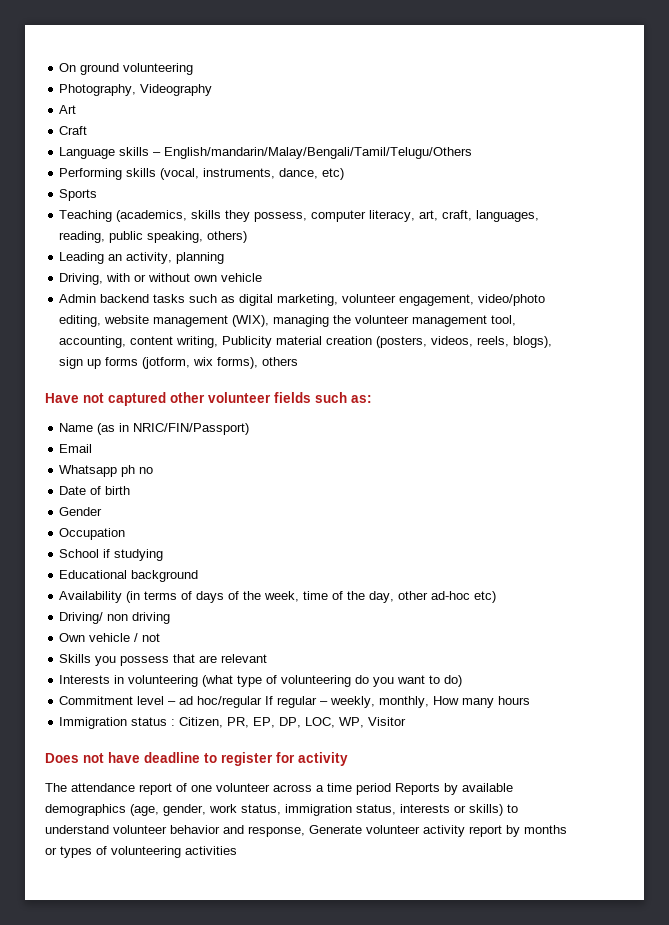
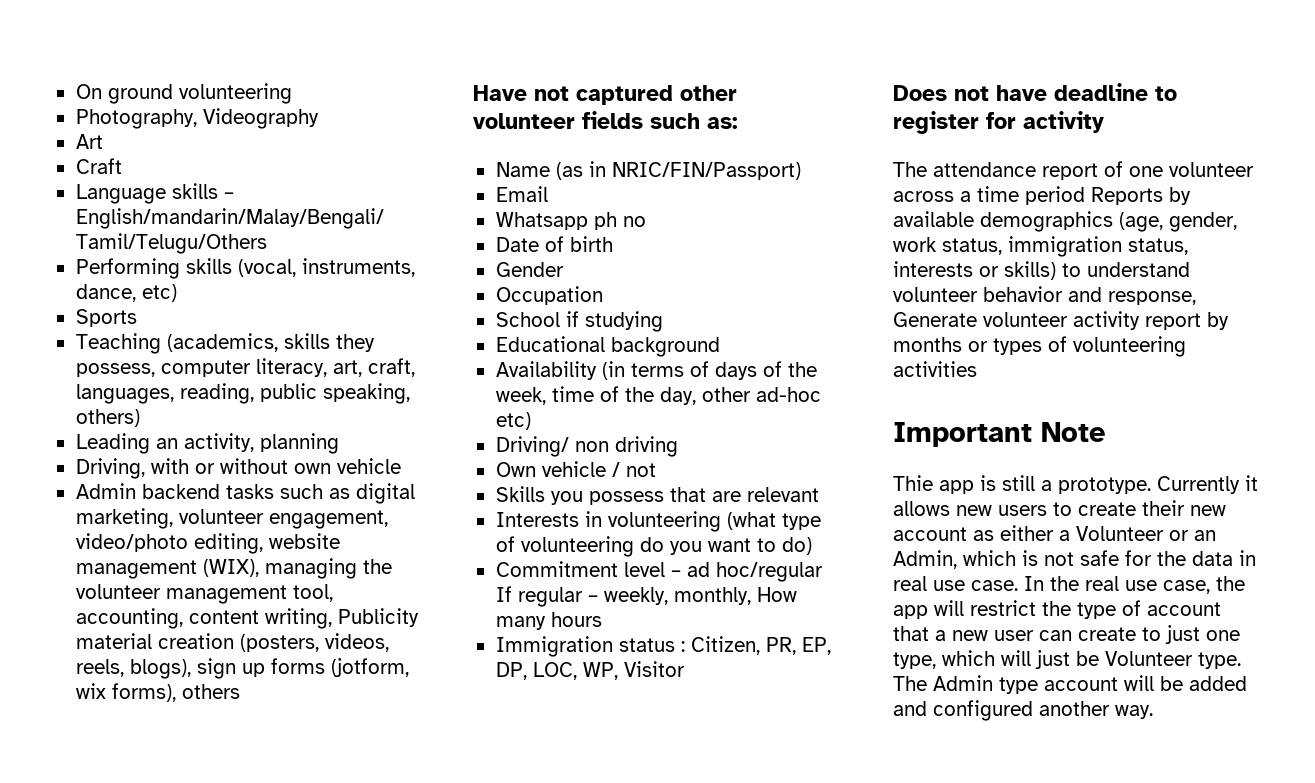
+ Important Note
+ Thie app is still a prototype. Currently it allows new users to create their new account as either a Volunteer or an Admin, which is not safe for the data in real use case. In the real use case, the app will restrict the type of account that a new user can create to just one type, which will just be Volunteer type. The Admin type account will be added and configured another way.

